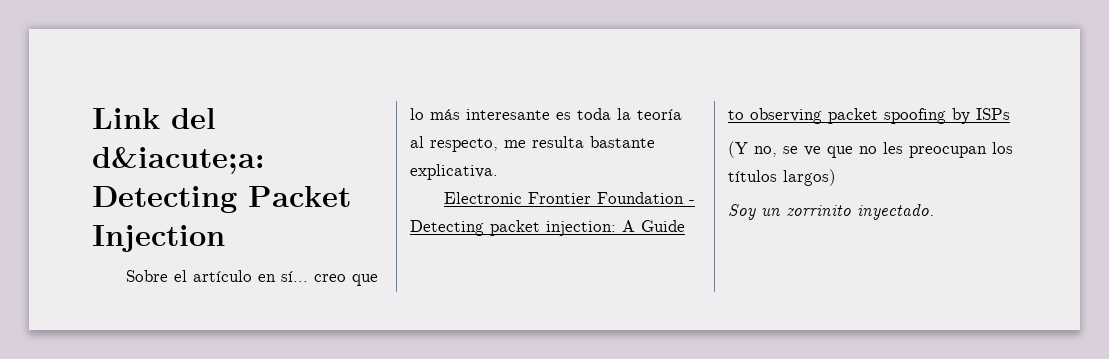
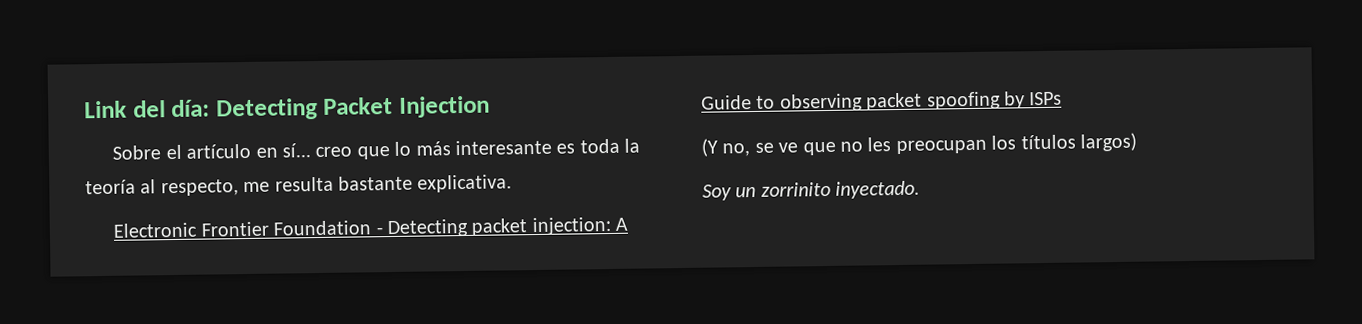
- Link del d&iacute;a: Detecting Packet Injection
+ Link del día: Detecting Packet Injection

